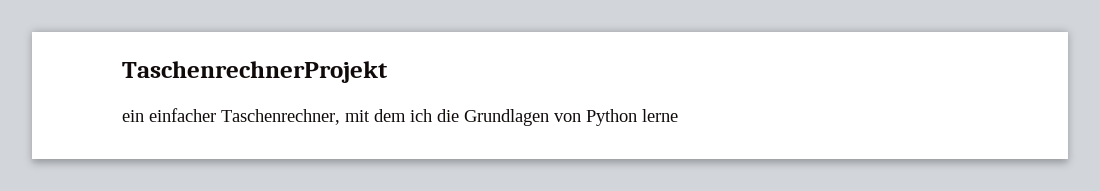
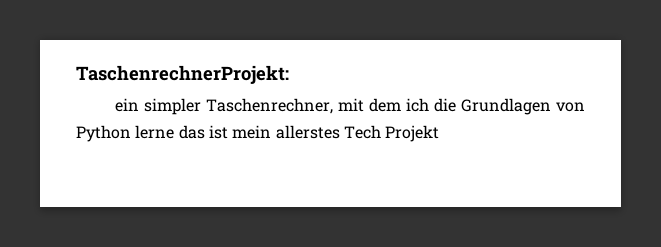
- TaschenrechnerProjekt
+ TaschenrechnerProjekt:
- ein einfacher Taschenrechner, mit dem ich die Grundlagen von Python lerne
+ ein simpler Taschenrechner, mit dem ich die Grundlagen von Python lerne das ist mein allerstes Tech Projekt

